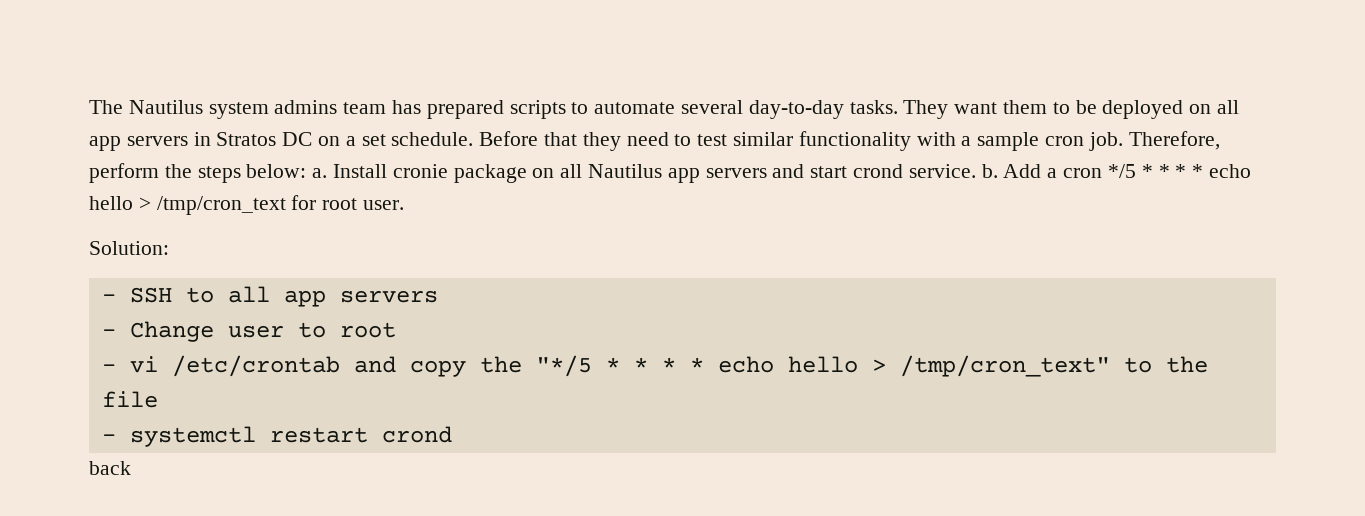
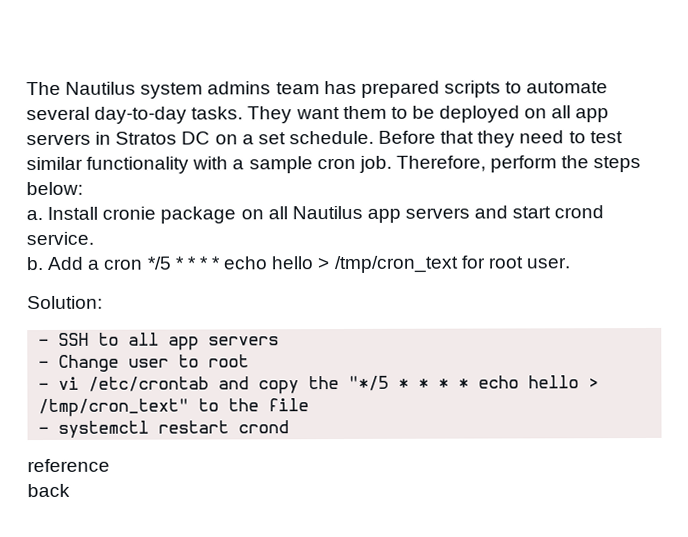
- Therefore, perform the steps below: a.
+ Therefore, perform the steps below:
+ a.
- Install cronie package on all Nautilus app servers and start crond service. b.
+ Install cronie package on all Nautilus app servers and start crond service.
+ b.
+ reference

